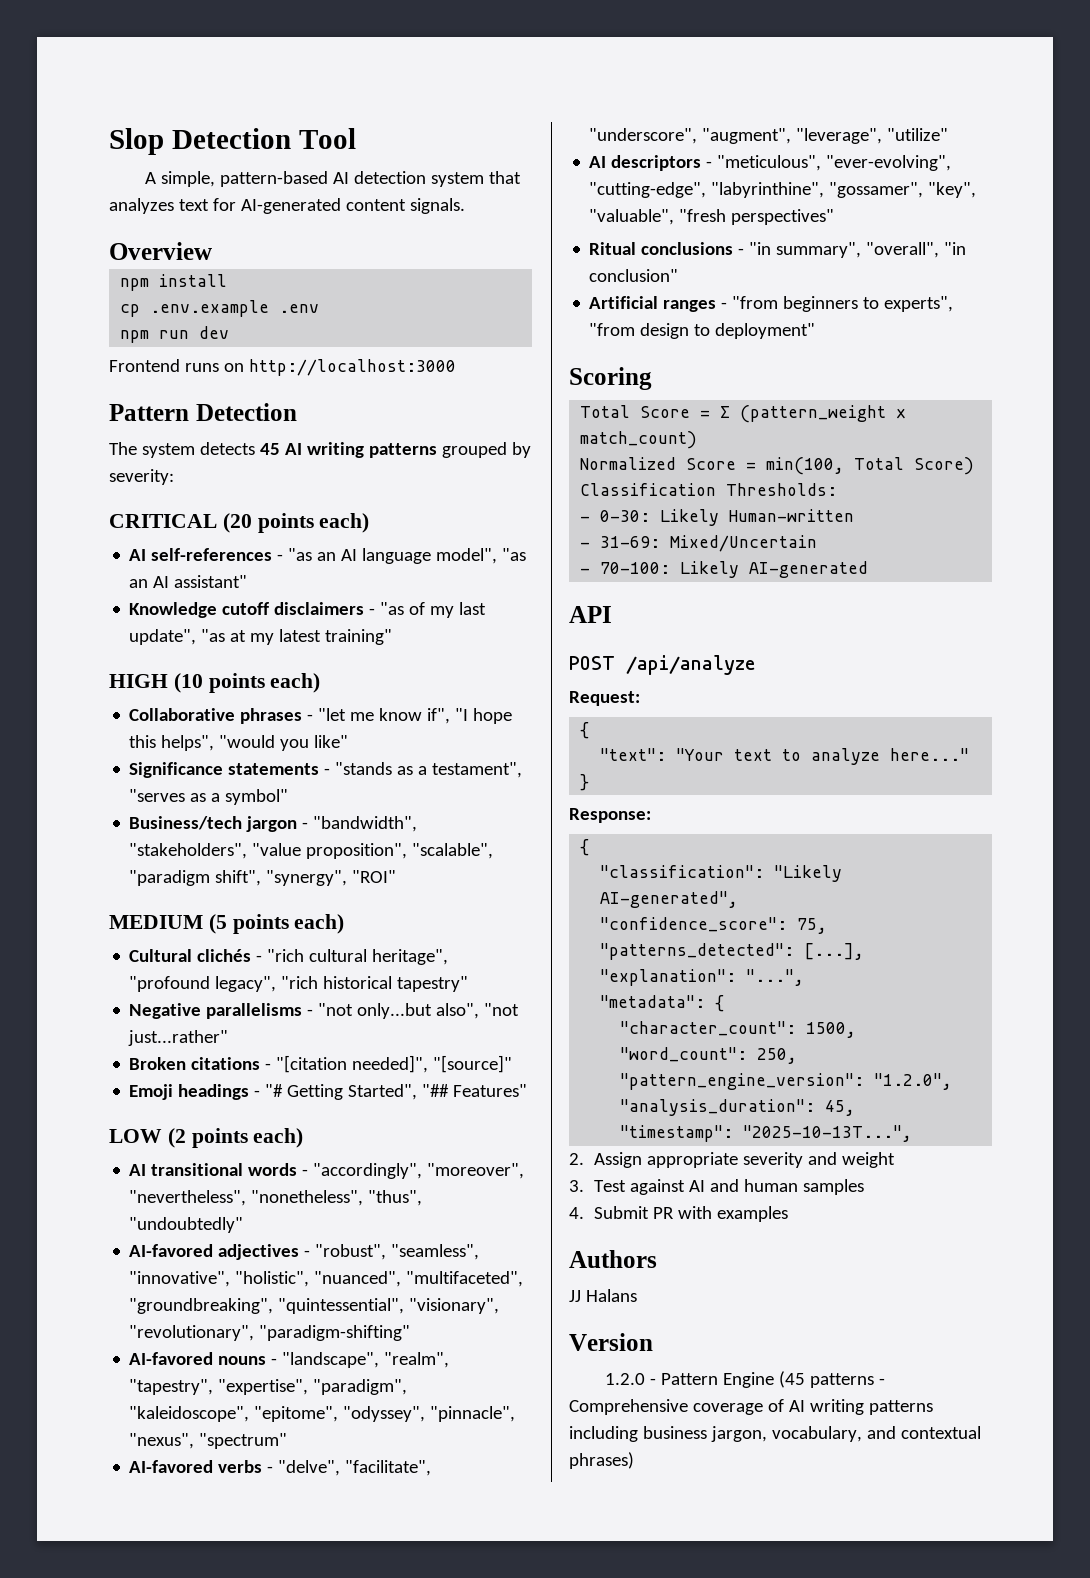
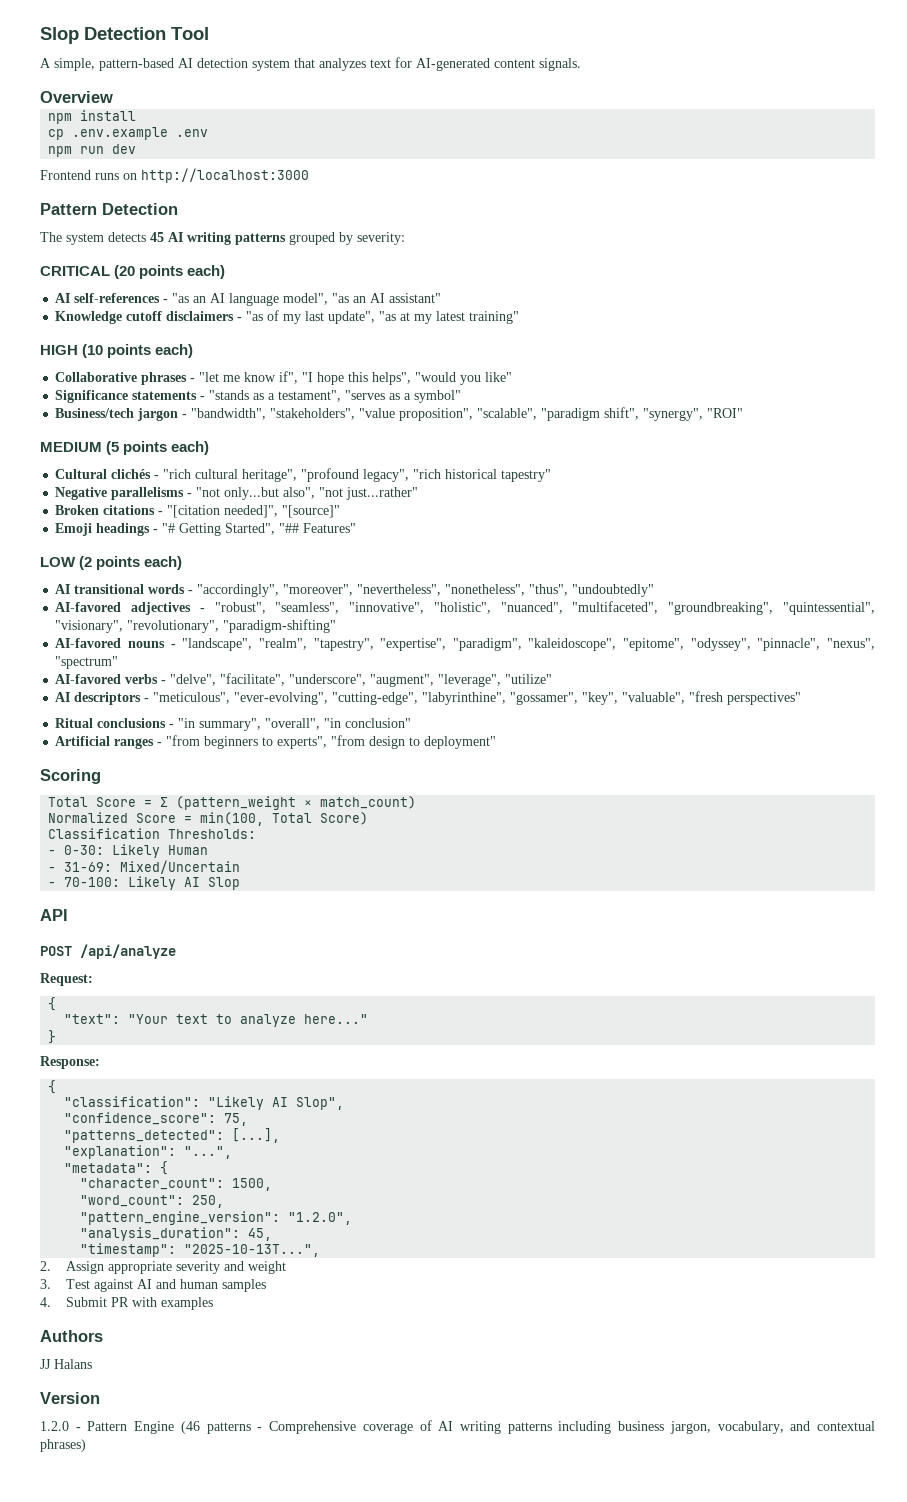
- - 0-30: Likely Human-written
+ - 0-30: Likely Human
- - 70-100: Likely AI-generated
+ - 70-100: Likely AI Slop
- "classification": "Likely AI-generated",
+ "classification": "Likely AI Slop",
- 1.2.0 - Pattern Engine (45 patterns - Comprehensive coverage of AI writing patterns including business jargon, vocabulary, and contextual phrases)
+ 1.2.0 - Pattern Engine (46 patterns - Comprehensive coverage of AI writing patterns including business jargon, vocabulary, and contextual phrases)

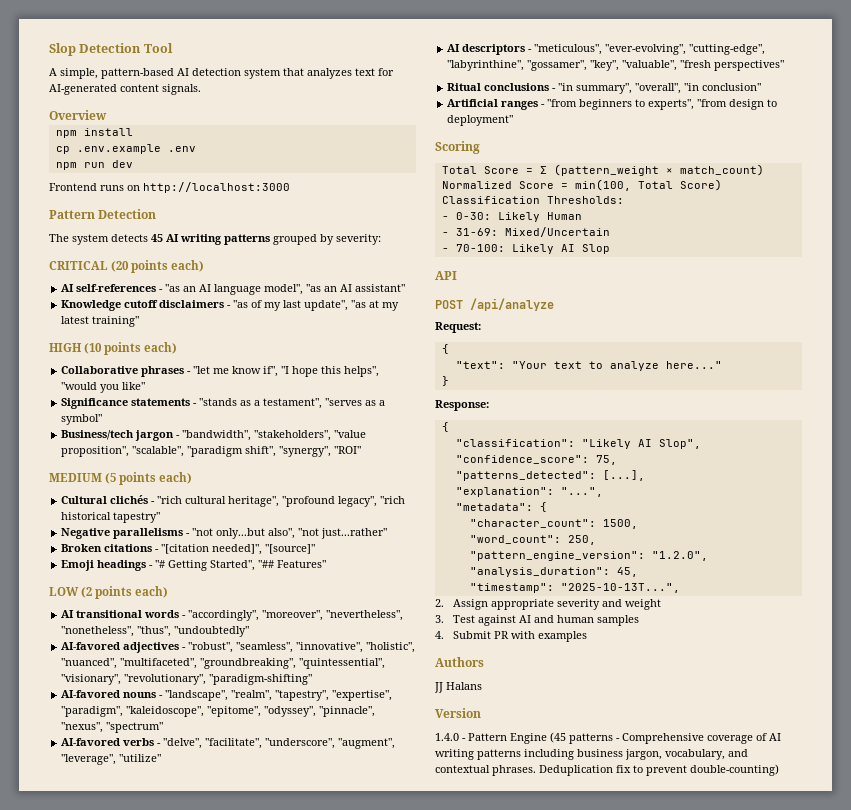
- 1.2.0 - Pattern Engine (46 patterns - Comprehensive coverage of AI writing patterns including business jargon, vocabulary, and contextual phrases)
+ 1.4.0 - Pattern Engine (45 patterns - Comprehensive coverage of AI writing patterns including business jargon, vocabulary, and contextual phrases. Deduplication fix to prevent double-counting)

